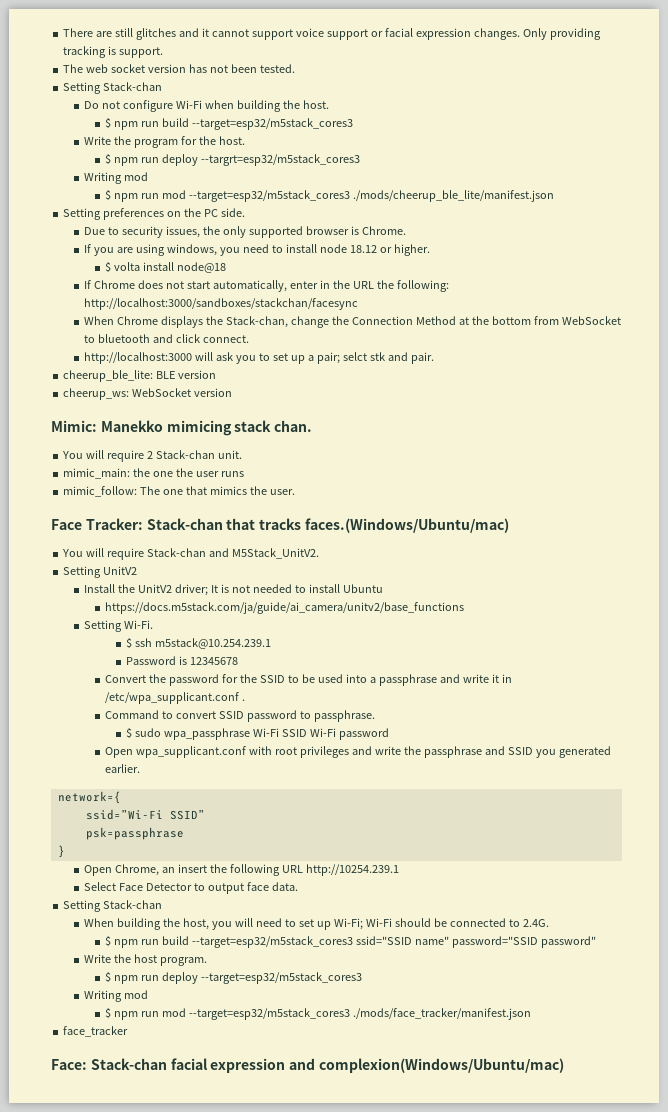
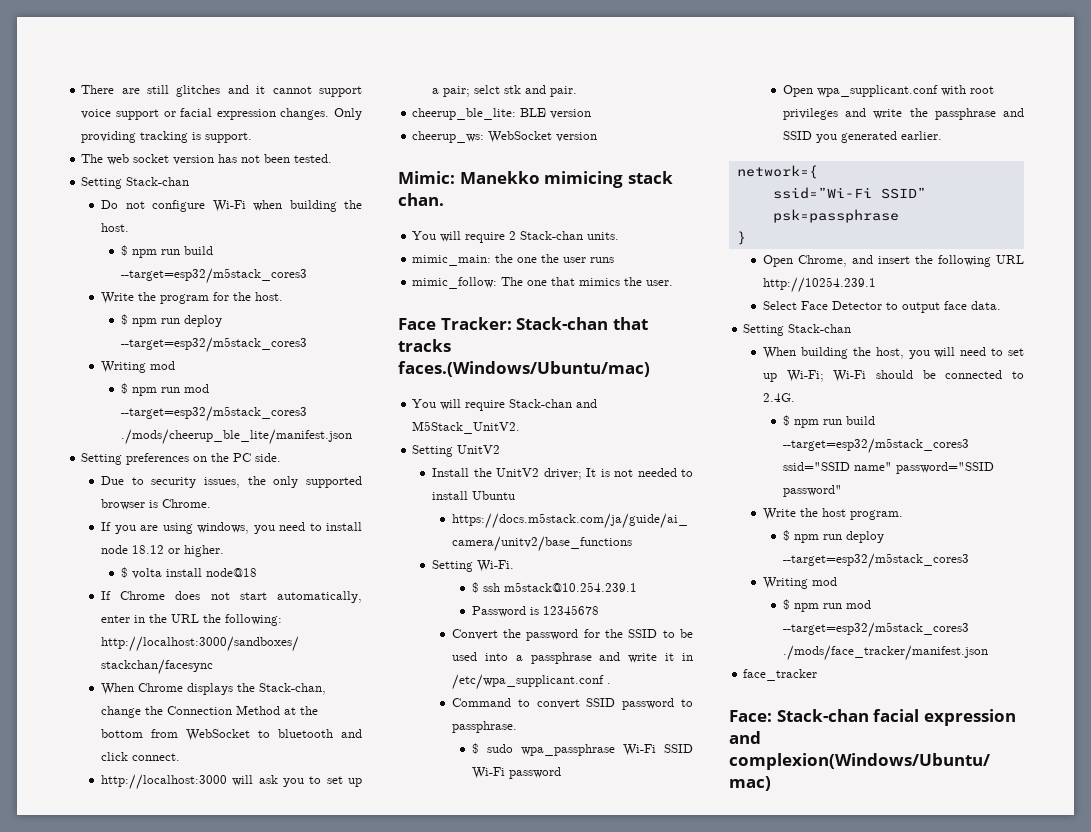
  Write the program for the host.
- $ npm run deploy --targrt=esp32/m5stack_cores3
+ $ npm run deploy --target=esp32/m5stack_cores3
- You will require 2 Stack-chan unit.
+ You will require 2 Stack-chan units.
- Open Chrome, an insert the following URL http://10254.239.1
+ Open Chrome, and insert the following URL http://10254.239.1

